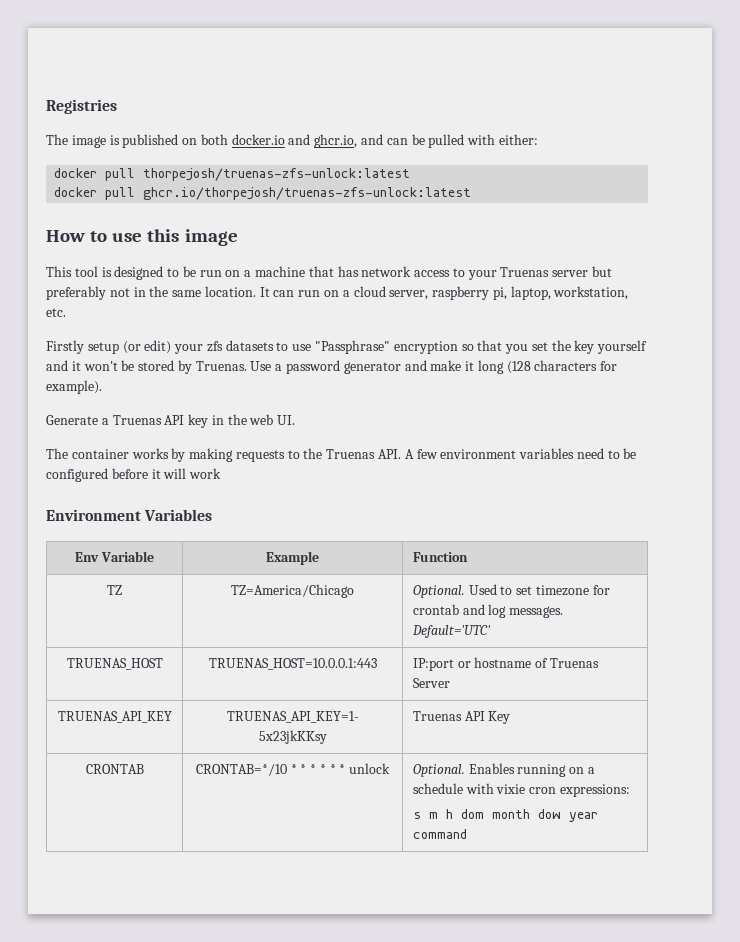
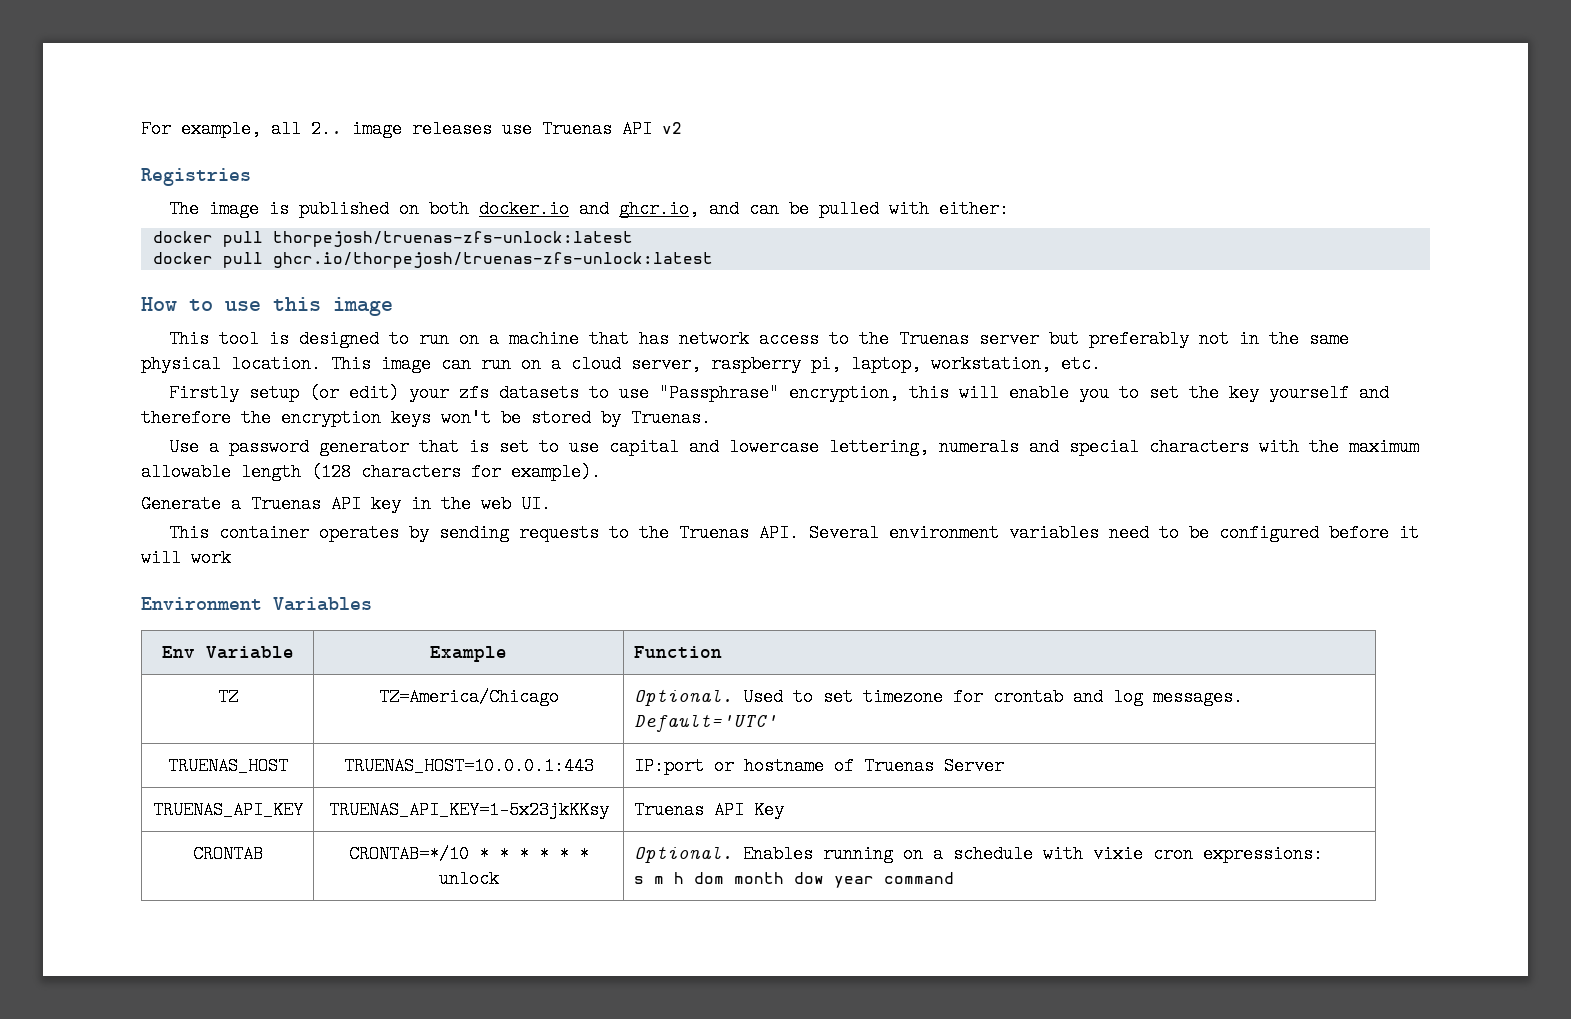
+ For example, all 2.. image releases use Truenas API v2
- This tool is designed to be run on a machine that has network access to your Truenas server but preferably not in the same location. It can run on a cloud server, raspberry pi, laptop, workstation, etc.
+ This tool is designed to run on a machine that has network access to the Truenas server but preferably not in the same physical location. This image can run on a cloud server, raspberry pi, laptop, workstation, etc.
- Firstly setup (or edit) your zfs datasets to use "Passphrase" encryption so that you set the key yourself and it won't be stored by Truenas. Use a password generator and make it long (128 characters for example).
+ Firstly setup (or edit) your zfs datasets to use "Passphrase" encryption, this will enable you to set the key yourself and therefore the encryption keys won't be stored by Truenas.
+ Use a password generator that is set to use capital and lowercase lettering, numerals and special characters with the maximum allowable length (128 characters for example).
- The container works by making requests to the Truenas API. A few environment variables need to be configured before it will work
+ This container operates by sending requests to the Truenas API. Several environment variables need to be configured before it will work

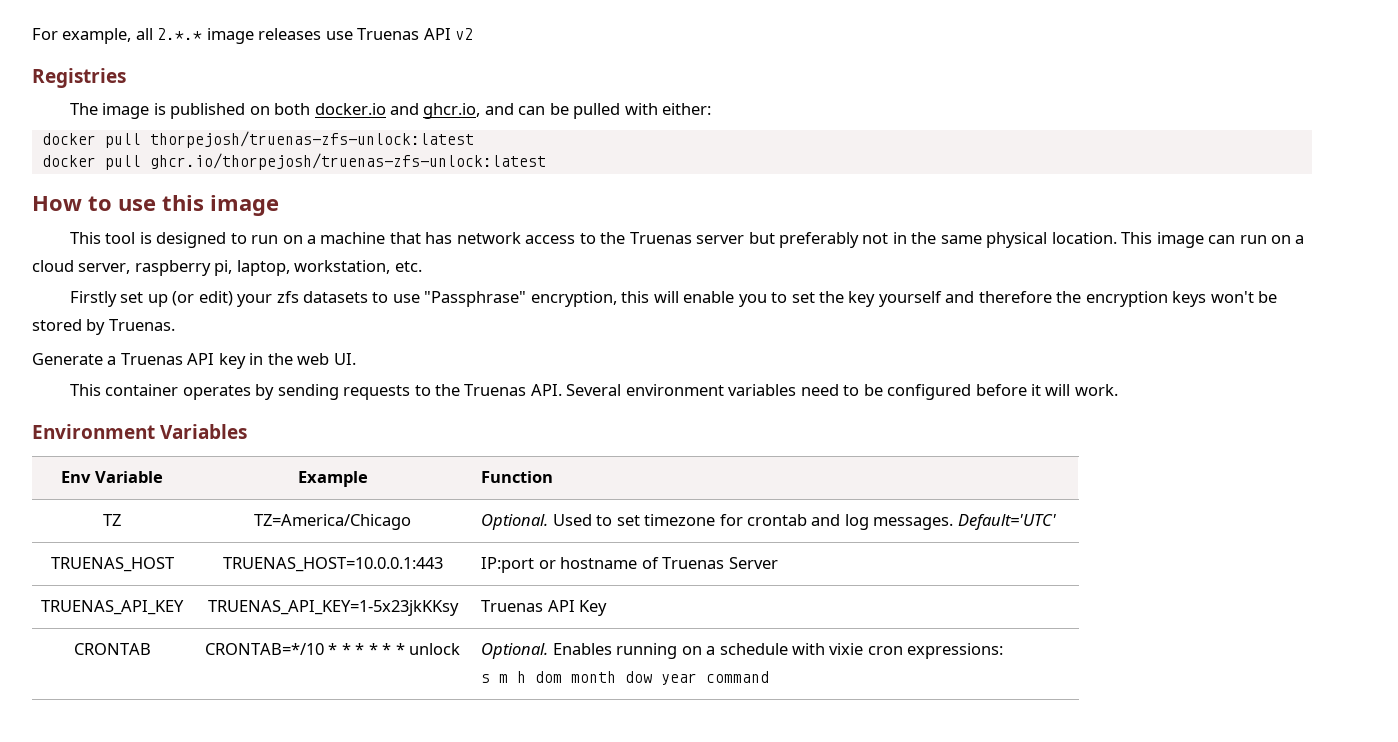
- For example, all 2.. image releases use Truenas API v2
+ For example, all 2.*.* image releases use Truenas API v2
- Firstly setup (or edit) your zfs datasets to use "Passphrase" encryption, this will enable you to set the key yourself and therefore the encryption keys won't be stored by Truenas.
+ Firstly set up (or edit) your zfs datasets to use "Passphrase" encryption, this will enable you to set the key yourself and therefore the encryption keys won't be stored by Truenas.
- Use a password generator that is set to use capital and lowercase lettering, numerals and special characters with the maximum allowable length (128 characters for example).
- This container operates by sending requests to the Truenas API. Several environment variables need to be configured before it will work
+ This container operates by sending requests to the Truenas API. Several environment variables need to be configured before it will work.

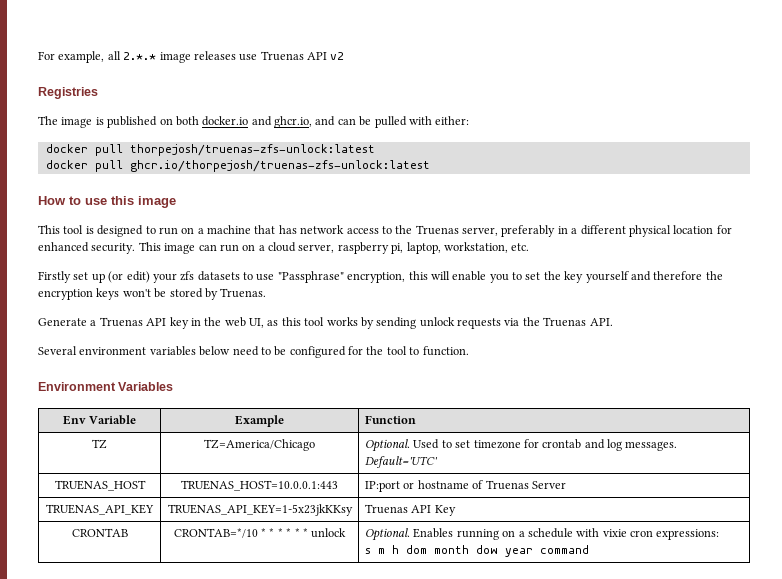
- This tool is designed to run on a machine that has network access to the Truenas server but preferably not in the same physical location.
+ This tool is designed to run on a machine that has network access to the Truenas server, preferably in a different physical location for enhanced security.
- Generate a Truenas API key in the web UI.
- This container operates by sending requests to the Truenas API. Several environment variables need to be configured before it will work.
+ Generate a Truenas API key in the web UI, as this tool works by sending unlock requests via the Truenas API.
+ Several environment variables below need to be configured for the tool to function.

